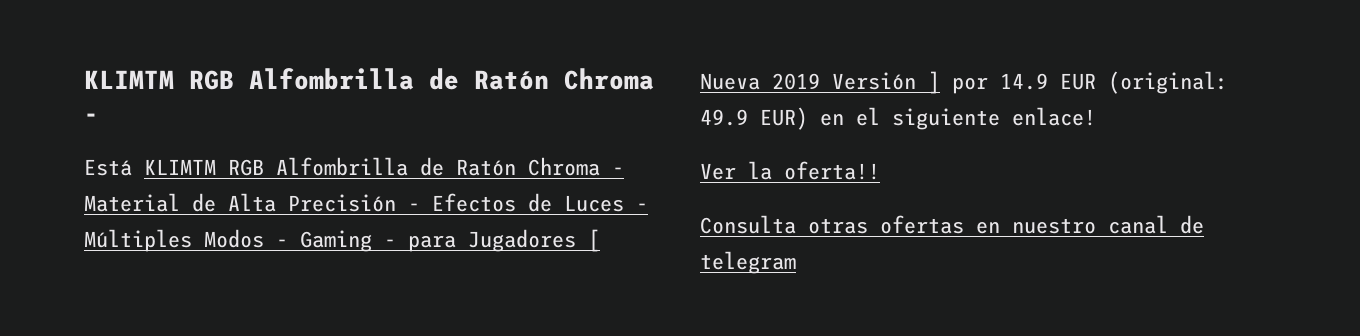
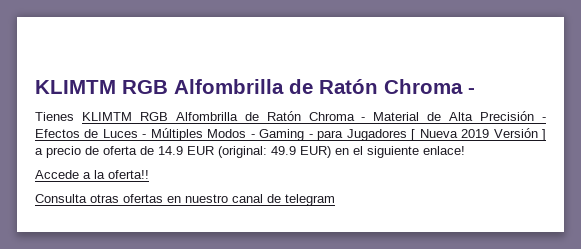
- Está KLIMTM RGB Alfombrilla de Ratón Chroma - Material de Alta Precisión - Efectos de Luces - Múltiples Modos - Gaming - para Jugadores [ Nueva 2019 Versión ] por 14.9 EUR (original: 49.9 EUR) en el siguiente enlace!
+ Tienes KLIMTM RGB Alfombrilla de Ratón Chroma - Material de Alta Precisión - Efectos de Luces - Múltiples Modos - Gaming - para Jugadores [ Nueva 2019 Versión ] a precio de oferta de 14.9 EUR (original: 49.9 EUR) en el siguiente enlace!
- Ver la oferta!!
+ Accede a la oferta!!

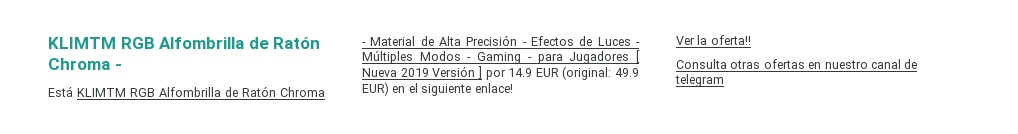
- Tienes KLIMTM RGB Alfombrilla de Ratón Chroma - Material de Alta Precisión - Efectos de Luces - Múltiples Modos - Gaming - para Jugadores [ Nueva 2019 Versión ] a precio de oferta de 14.9 EUR (original: 49.9 EUR) en el siguiente enlace!
+ Está KLIMTM RGB Alfombrilla de Ratón Chroma - Material de Alta Precisión - Efectos de Luces - Múltiples Modos - Gaming - para Jugadores [ Nueva 2019 Versión ] por 14.9 EUR (original: 49.9 EUR) en el siguiente enlace!
- Accede a la oferta!!
+ Ver la oferta!!

